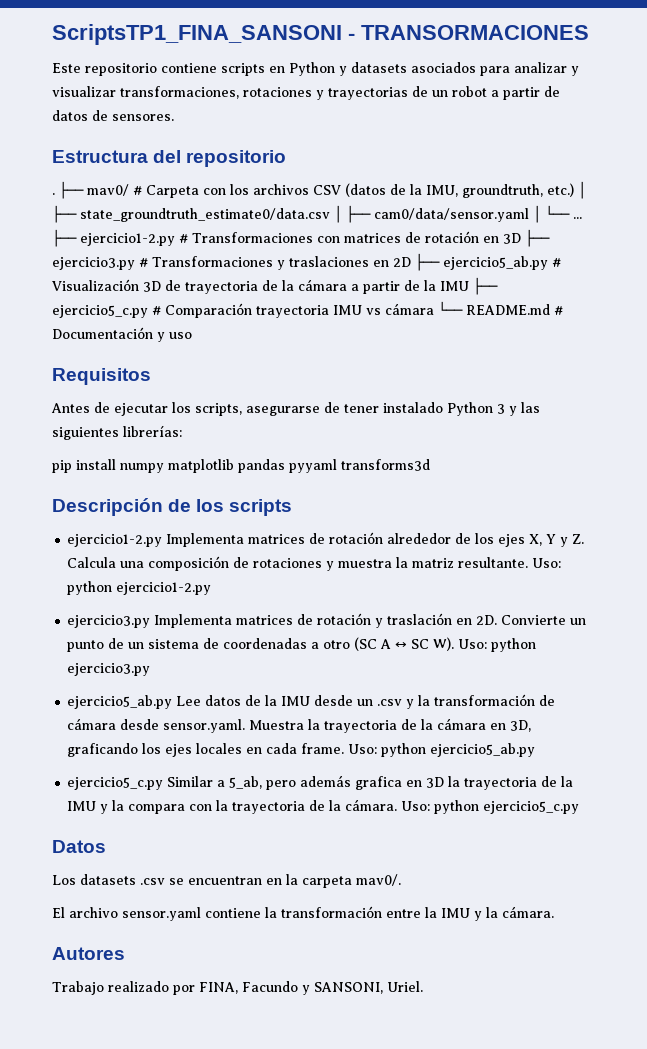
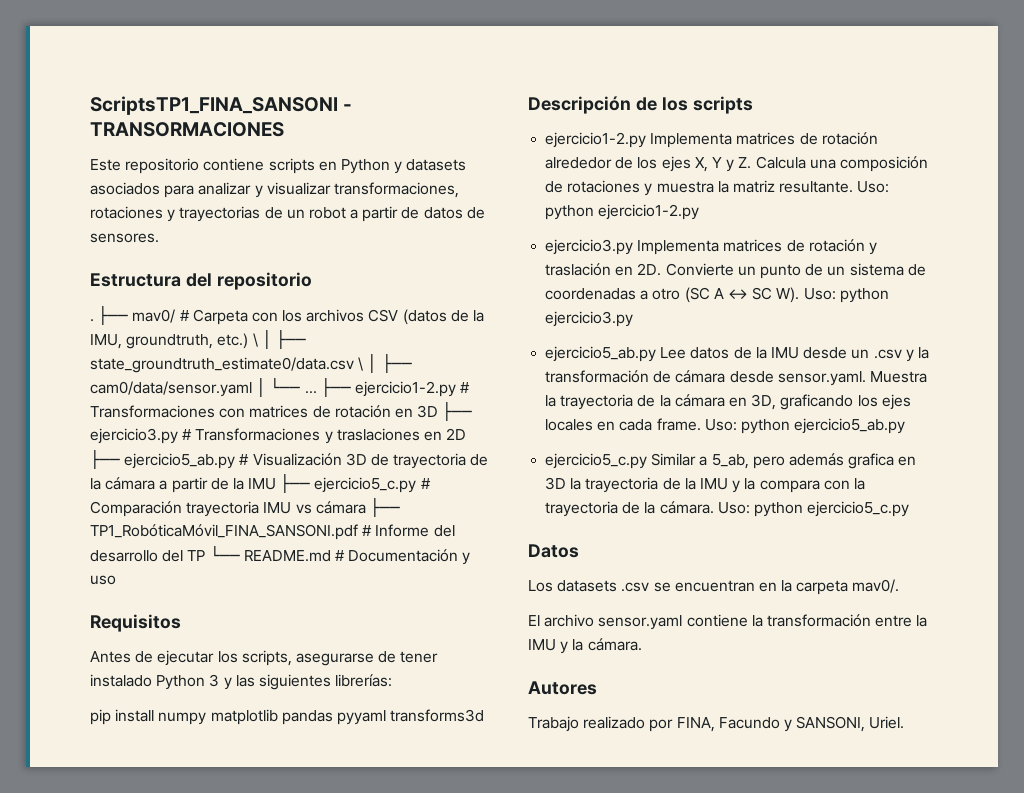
- ├── mav0/ # Carpeta con los archivos CSV (datos de la IMU, groundtruth, etc.) │ ├── state_groundtruth_estimate0/data.csv │ ├── cam0/data/sensor.yaml │ └── ...
+ ├── mav0/ # Carpeta con los archivos CSV (datos de la IMU, groundtruth, etc.) \ │ ├── state_groundtruth_estimate0/data.csv \ │ ├── cam0/data/sensor.yaml │ └── ...
- ├── ejercicio1-2.py # Transformaciones con matrices de rotación en 3D ├── ejercicio3.py # Transformaciones y traslaciones en 2D ├── ejercicio5_ab.py # Visualización 3D de trayectoria de la cámara a partir de la IMU ├── ejercicio5_c.py # Comparación trayectoria IMU vs cámara └── README.md # Documentación y uso
+ ├── ejercicio1-2.py # Transformaciones con matrices de rotación en 3D ├── ejercicio3.py # Transformaciones y traslaciones en 2D ├── ejercicio5_ab.py # Visualización 3D de trayectoria de la cámara a partir de la IMU ├── ejercicio5_c.py # Comparación trayectoria IMU vs cámara ├── TP1_RobóticaMóvil_FINA_SANSONI.pdf # Informe del desarrollo del TP └── README.md # Documentación y uso

